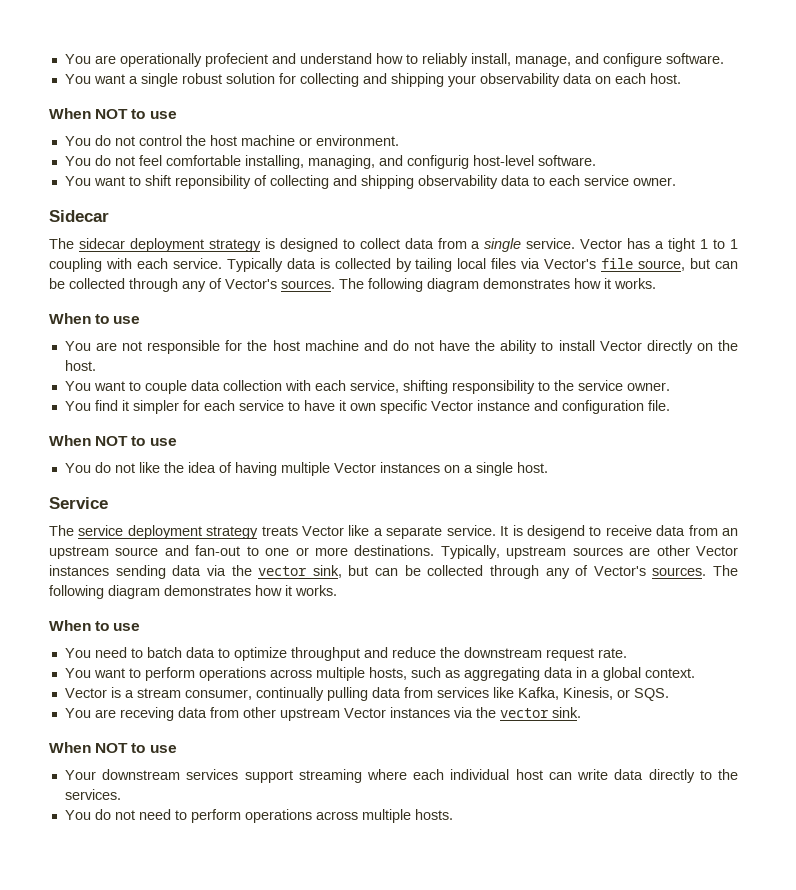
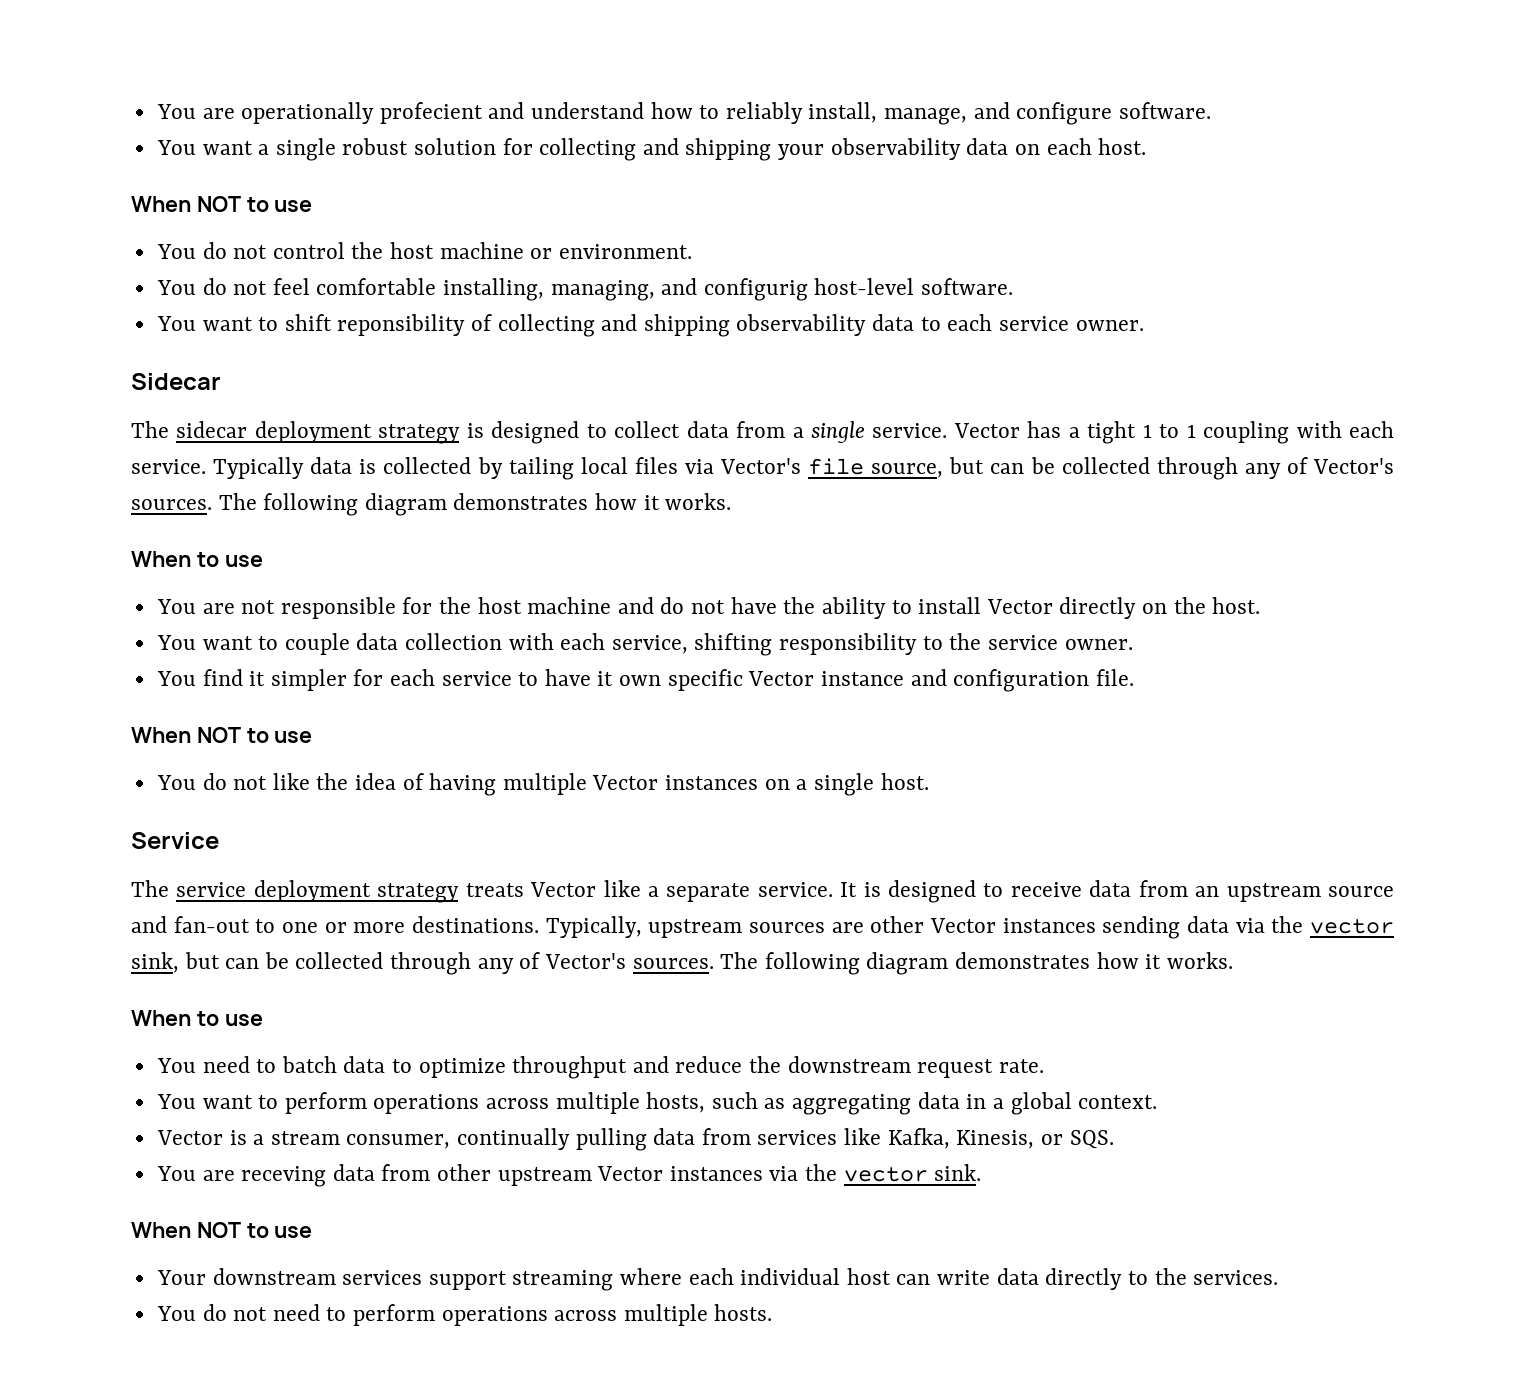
- It is desigend to receive data from an upstream source and fan-out to one or more destinations.
+ It is designed to receive data from an upstream source and fan-out to one or more destinations.

